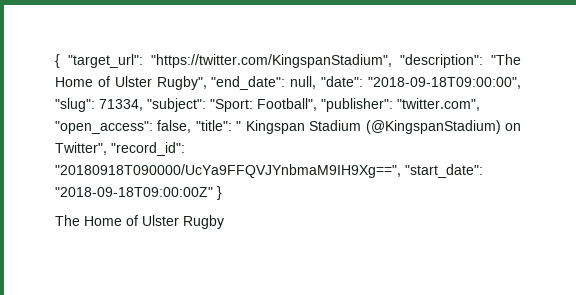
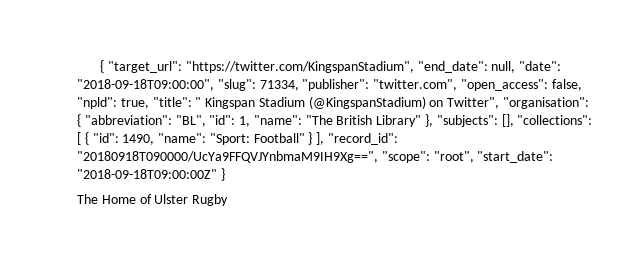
- { "target_url": "https://twitter.com/KingspanStadium", "description": "The Home of Ulster Rugby", "end_date": null, "date": "2018-09-18T09:00:00", "slug": 71334, "subject": "Sport: Football", "publisher": "twitter.com", "open_access": false, "title": " Kingspan Stadium (@KingspanStadium) on Twitter", "record_id": "20180918T090000/UcYa9FFQVJYnbmaM9IH9Xg==", "start_date": "2018-09-18T09:00:00Z" }
+ { "target_url": "https://twitter.com/KingspanStadium", "end_date": null, "date": "2018-09-18T09:00:00", "slug": 71334, "publisher": "twitter.com", "open_access": false, "npld": true, "title": " Kingspan Stadium (@KingspanStadium) on Twitter", "organisation": { "abbreviation": "BL", "id": 1, "name": "The British Library" }, "subjects": [], "collections": [ { "id": 1490, "name": "Sport: Football" } ], "record_id": "20180918T090000/UcYa9FFQVJYnbmaM9IH9Xg==", "scope": "root", "start_date": "2018-09-18T09:00:00Z" }

